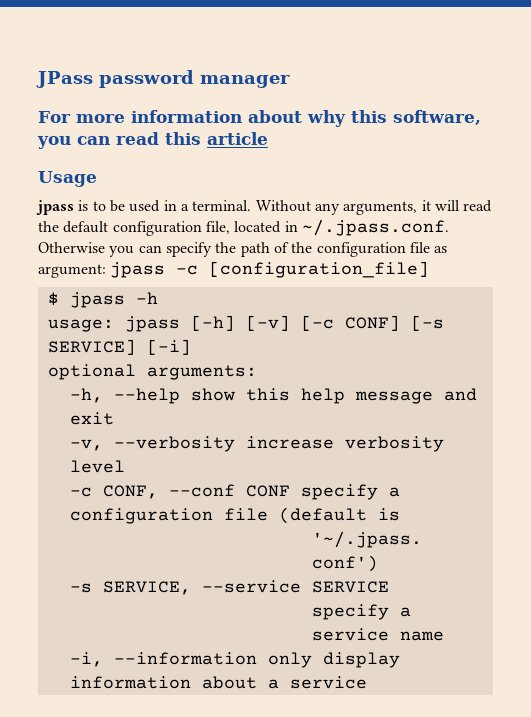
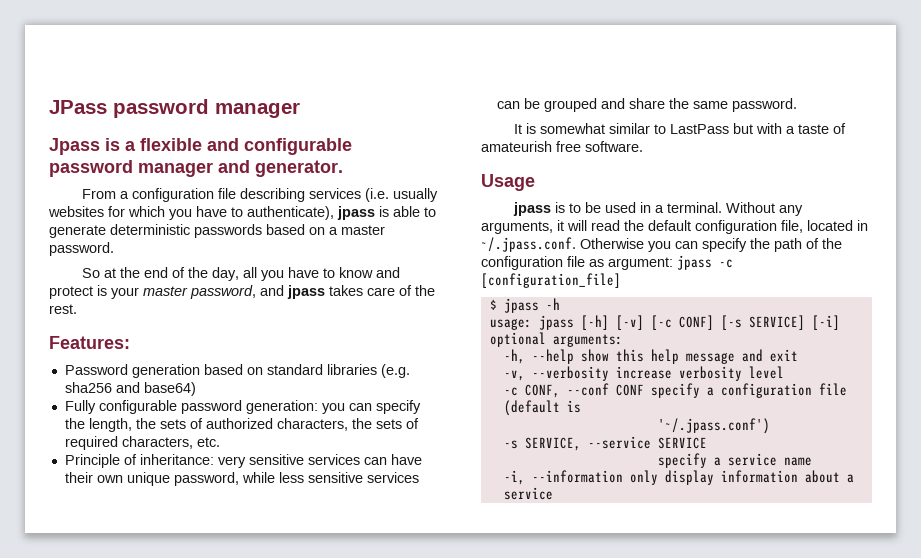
- For more information about why this software, you can read this article
+ Jpass is a flexible and configurable password manager and generator.
+ From a configuration file describing services (i.e. usually websites for which you have to authenticate), jpass is able to generate deterministic passwords based on a master password.
+ So at the end of the day, all you have to know and protect is your master password, and jpass takes care of the rest.
+ Features:
+ Password generation based on standard libraries (e.g. sha256 and base64)
+ Fully configurable password generation: you can specify the length, the sets of authorized characters, the sets of required characters, etc.
+ Principle of inheritance: very sensitive services can have their own unique password, while less sensitive services can be grouped and share the same password.
+ It is somewhat similar to LastPass but with a taste of amateurish free software.

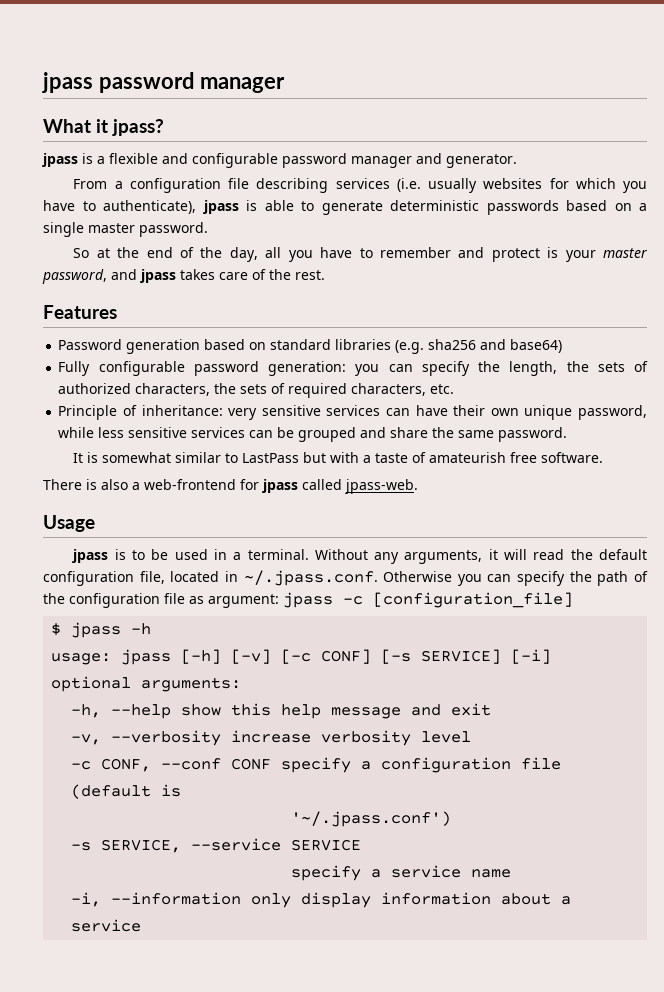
- JPass password manager
+ jpass password manager
- Jpass is a flexible and configurable password manager and generator.
+ What it jpass?
+ jpass is a flexible and configurable password manager and generator.
- From a configuration file describing services (i.e. usually websites for which you have to authenticate), jpass is able to generate deterministic passwords based on a master password.
+ From a configuration file describing services (i.e. usually websites for which you have to authenticate), jpass is able to generate deterministic passwords based on a single master password.
- So at the end of the day, all you have to know and protect is your master password, and jpass takes care of the rest.
+ So at the end of the day, all you have to remember and protect is your master password, and jpass takes care of the rest.
- Features:
+ Features
+ There is also a web-frontend for jpass called jpass-web.

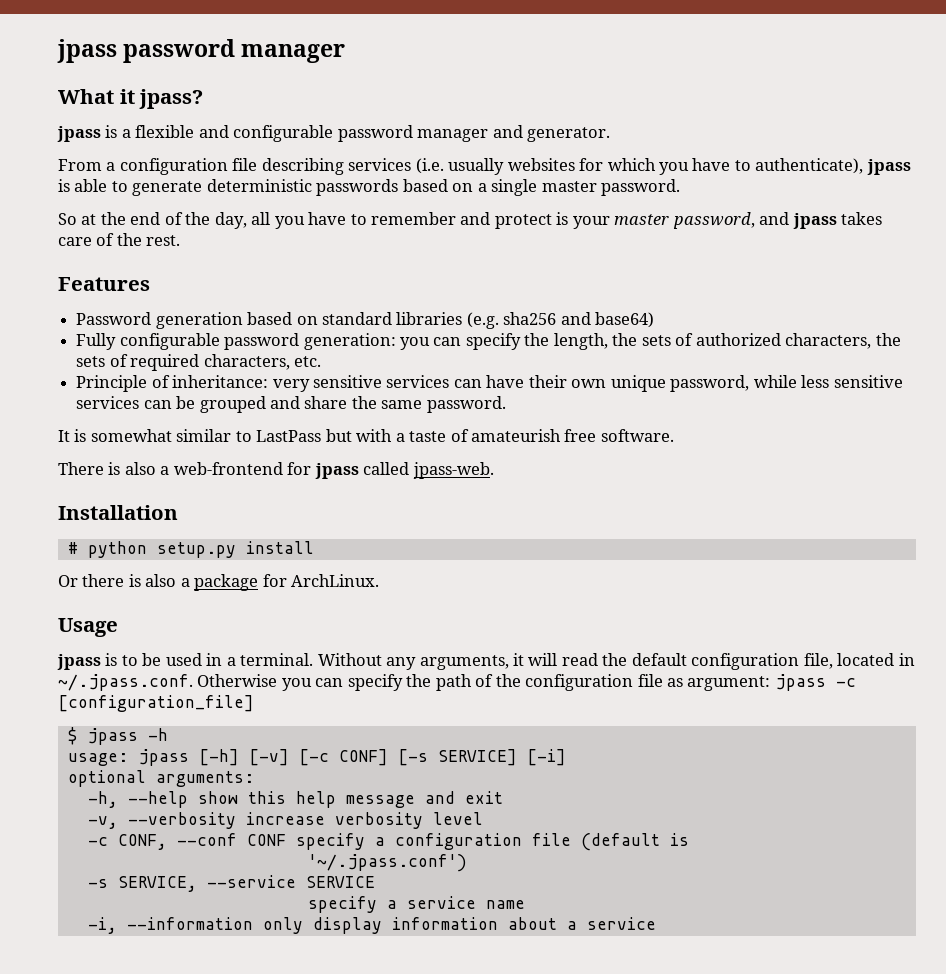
+ Installation
+ # python setup.py install
+ Or there is also a package for ArchLinux.

